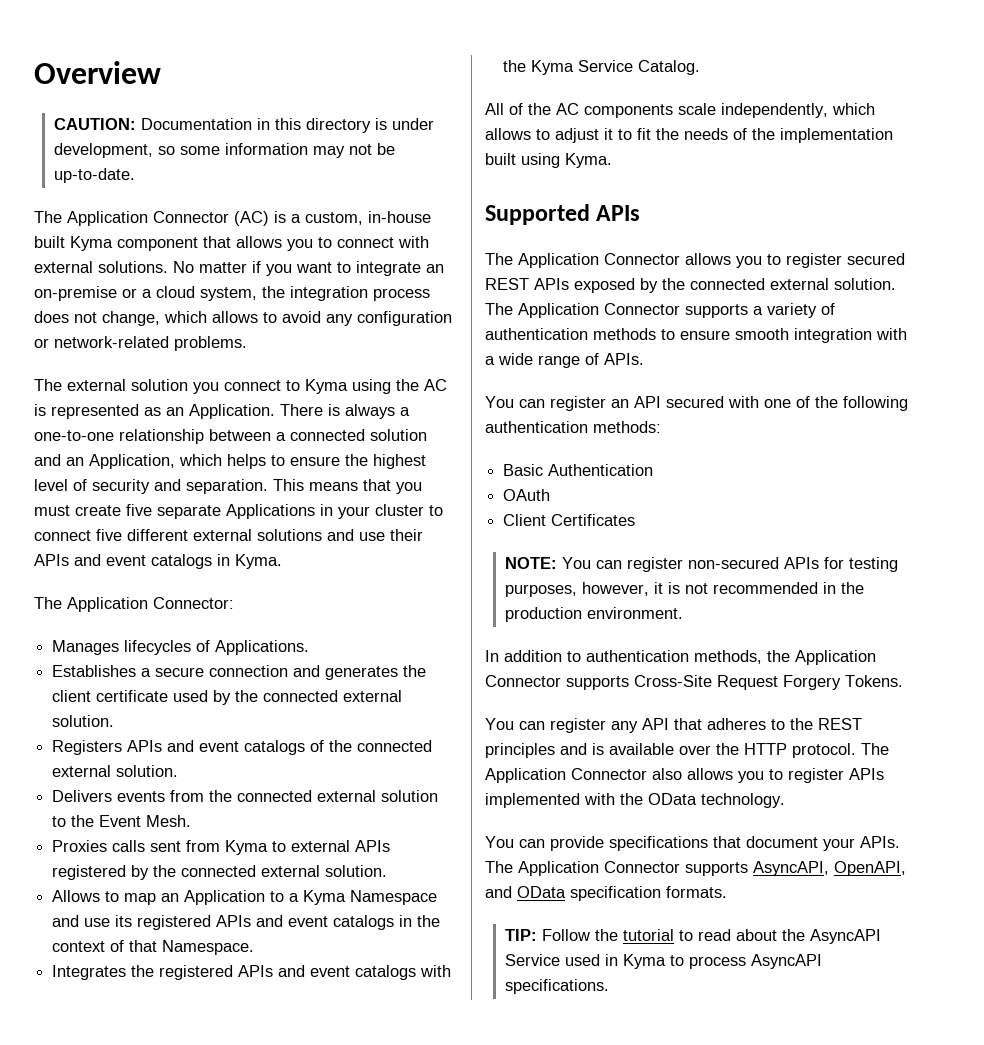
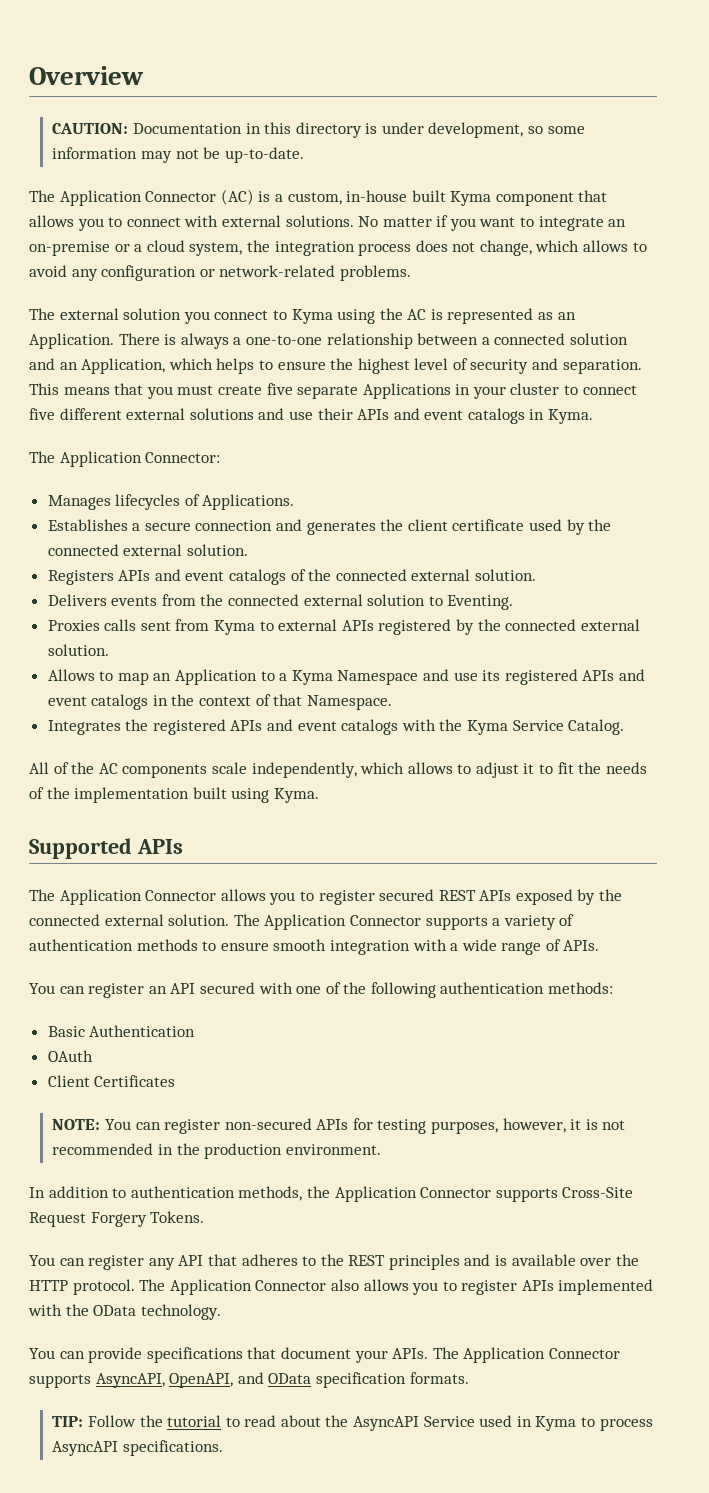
- Delivers events from the connected external solution to the Event Mesh.
+ Delivers events from the connected external solution to Eventing.

